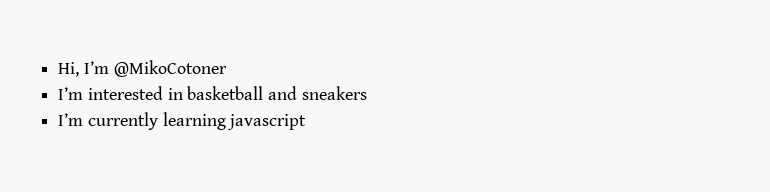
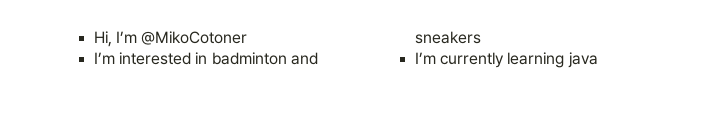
- I’m interested in basketball and sneakers
+ I’m interested in badminton and sneakers
- I’m currently learning javascript
+ I’m currently learning java

